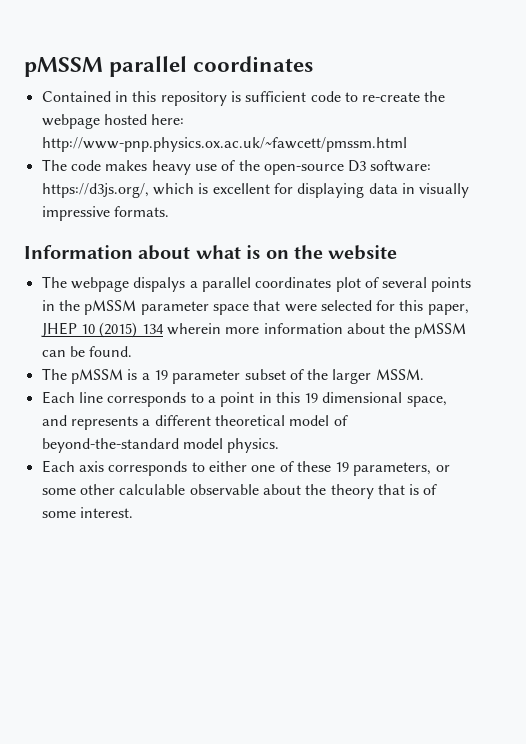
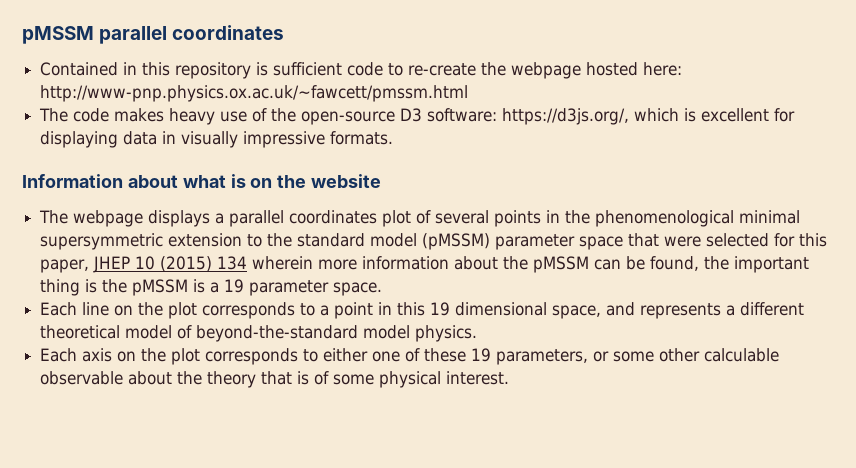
- The webpage dispalys a parallel coordinates plot of several points in the pMSSM parameter space that were selected for this paper, JHEP 10 (2015) 134 wherein more information about the pMSSM can be found.
- The pMSSM is a 19 parameter subset of the larger MSSM.
+ The webpage displays a parallel coordinates plot of several points in the phenomenological minimal supersymmetric extension to the standard model (pMSSM) parameter space that were selected for this paper, JHEP 10 (2015) 134 wherein more information about the pMSSM can be found, the important thing is the pMSSM is a 19 parameter space.
- Each line corresponds to a point in this 19 dimensional space, and represents a different theoretical model of beyond-the-standard model physics.
+ Each line on the plot corresponds to a point in this 19 dimensional space, and represents a different theoretical model of beyond-the-standard model physics.
- Each axis corresponds to either one of these 19 parameters, or some other calculable observable about the theory that is of some interest.
+ Each axis on the plot corresponds to either one of these 19 parameters, or some other calculable observable about the theory that is of some physical interest.

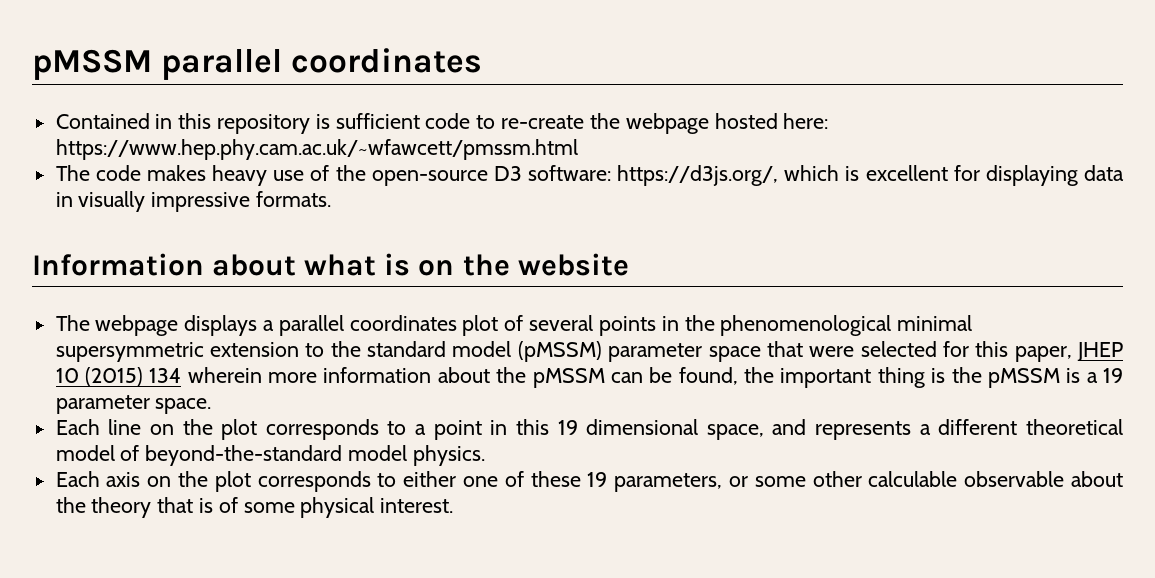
- Contained in this repository is sufficient code to re-create the webpage hosted here: http://www-pnp.physics.ox.ac.uk/~fawcett/pmssm.html
+ Contained in this repository is sufficient code to re-create the webpage hosted here: https://www.hep.phy.cam.ac.uk/~wfawcett/pmssm.html

